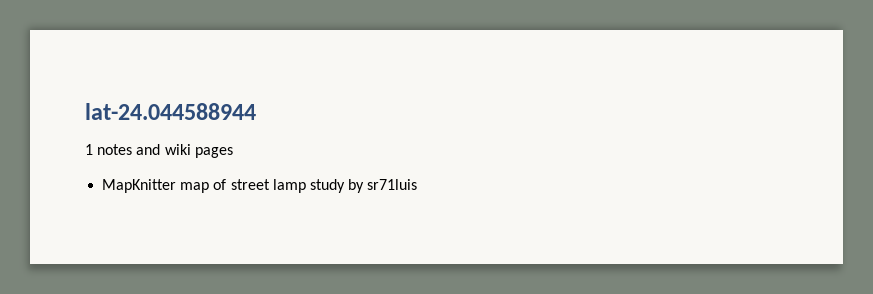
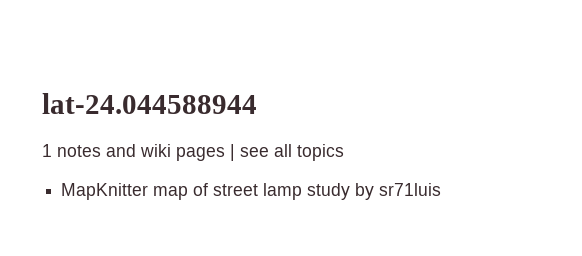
- 1 notes and wiki pages
+ 1 notes and wiki pages | see all topics

